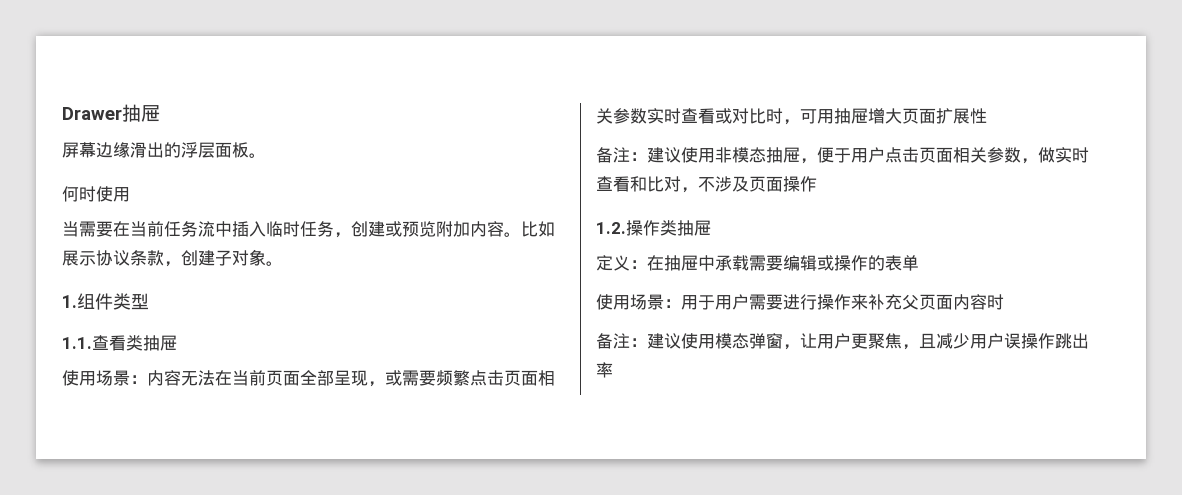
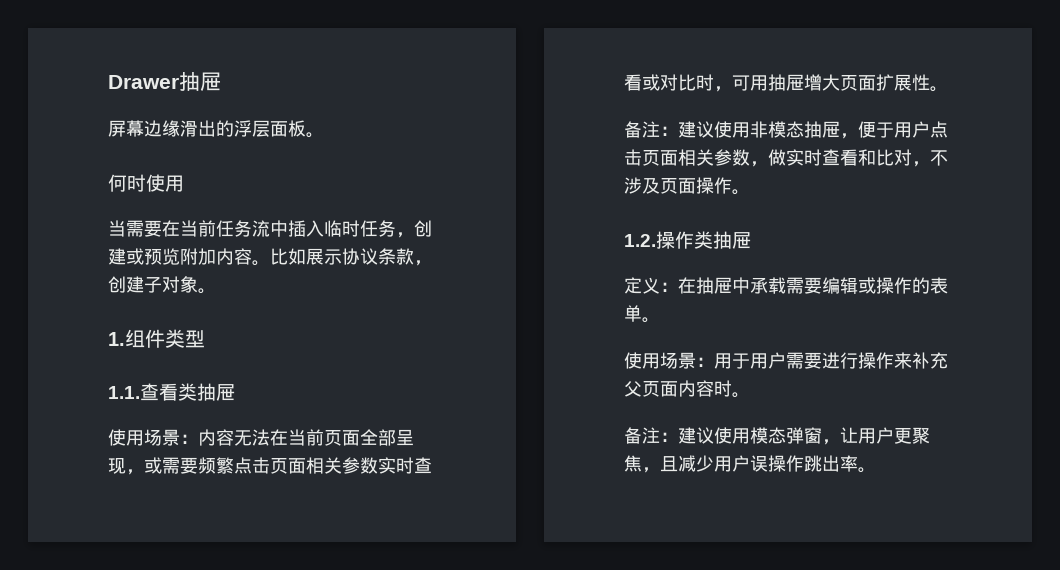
- 使用场景：内容无法在当前页面全部呈现，或需要频繁点击页面相关参数实时查看或对比时，可用抽屉增大页面扩展性
+ 使用场景：内容无法在当前页面全部呈现，或需要频繁点击页面相关参数实时查看或对比时，可用抽屉增大页面扩展性。
- 备注：建议使用非模态抽屉，便于用户点击页面相关参数，做实时查看和比对，不涉及页面操作
+ 备注：建议使用非模态抽屉，便于用户点击页面相关参数，做实时查看和比对，不涉及页面操作。
- 定义：在抽屉中承载需要编辑或操作的表单
+ 定义：在抽屉中承载需要编辑或操作的表单。
- 使用场景：用于用户需要进行操作来补充父页面内容时
+ 使用场景：用于用户需要进行操作来补充父页面内容时。
- 备注：建议使用模态弹窗，让用户更聚焦，且减少用户误操作跳出率
+ 备注：建议使用模态弹窗，让用户更聚焦，且减少用户误操作跳出率。

